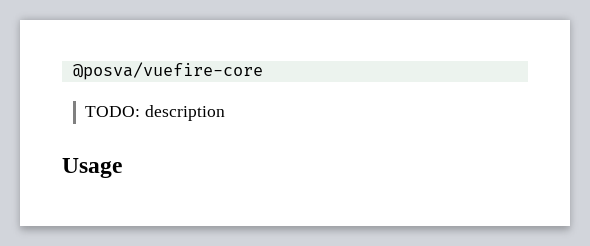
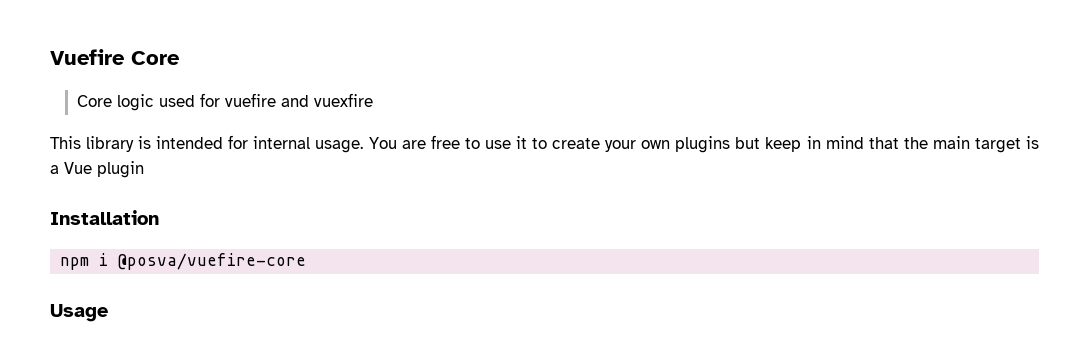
- @posva/vuefire-core
+ Vuefire Core
+ Core logic used for vuefire and vuexfire
+ This library is intended for internal usage. You are free to use it to create your own plugins but keep in mind that the main target is a Vue plugin
+ Installation
+ npm i @posva/vuefire-core
- TODO: description

